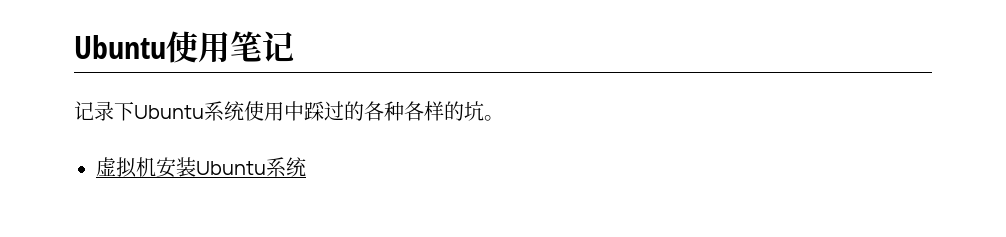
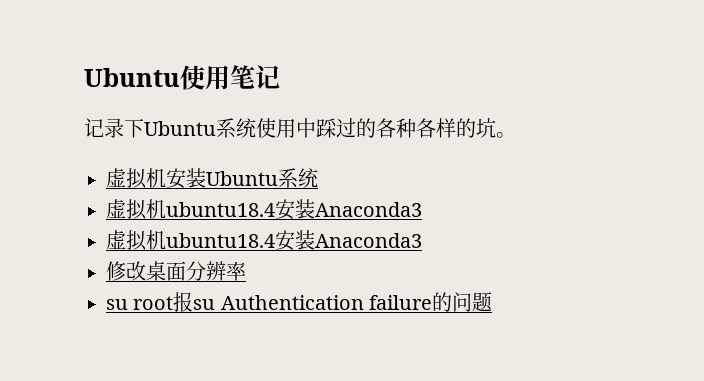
  虚拟机安装Ubuntu系统
+ 虚拟机ubuntu18.4安装Anaconda3
+ 虚拟机ubuntu18.4安装Anaconda3
+ 修改桌面分辨率
+ su root报su Authentication failure的问题

